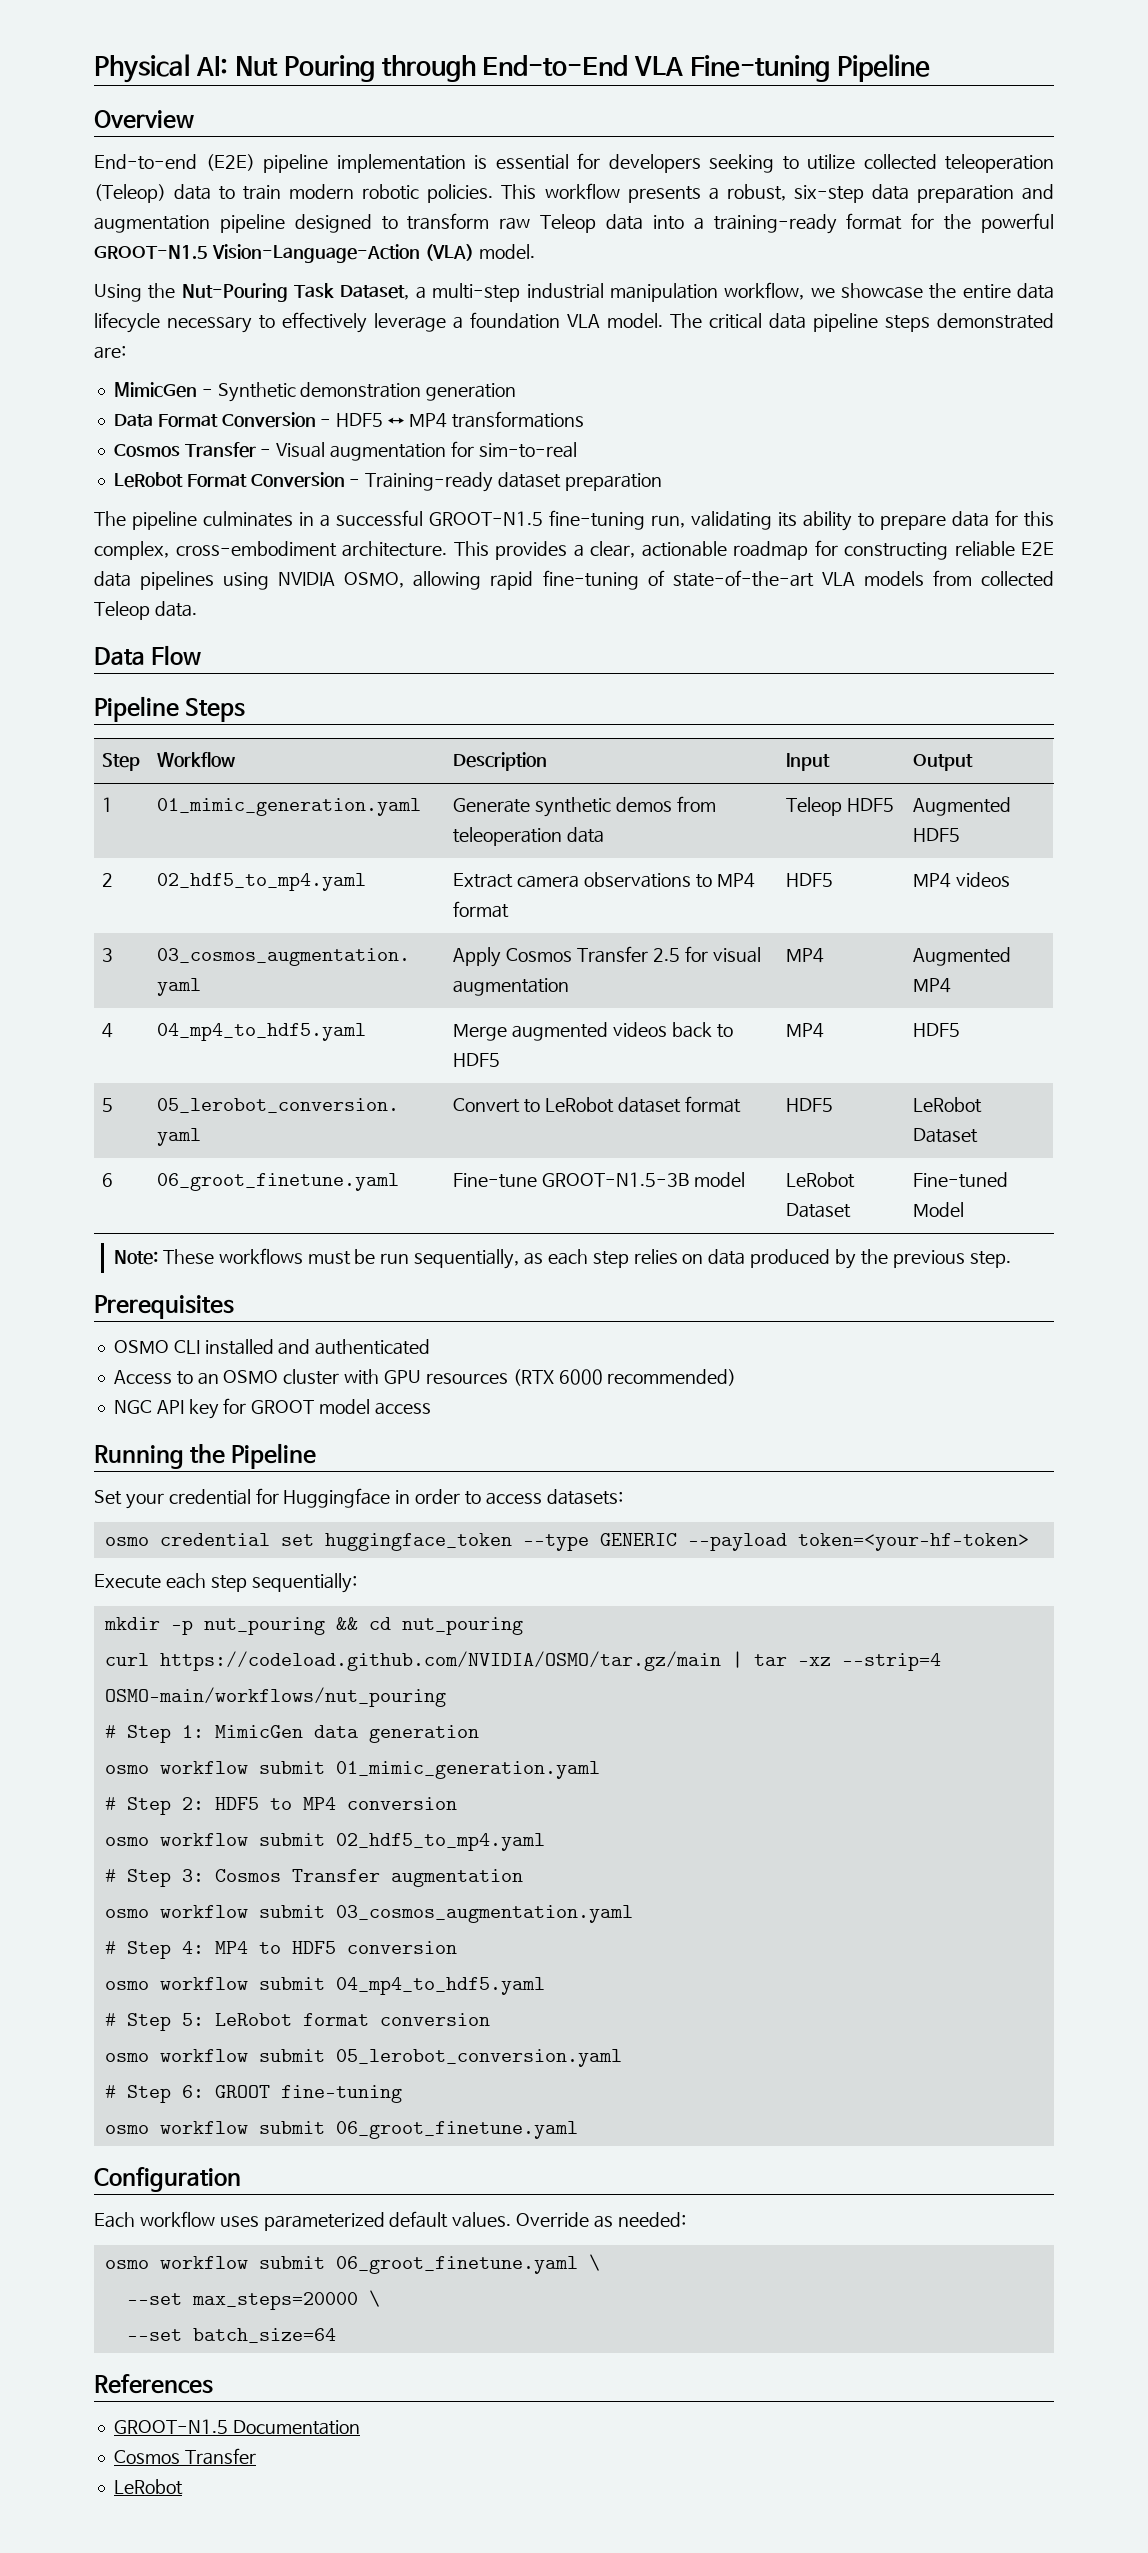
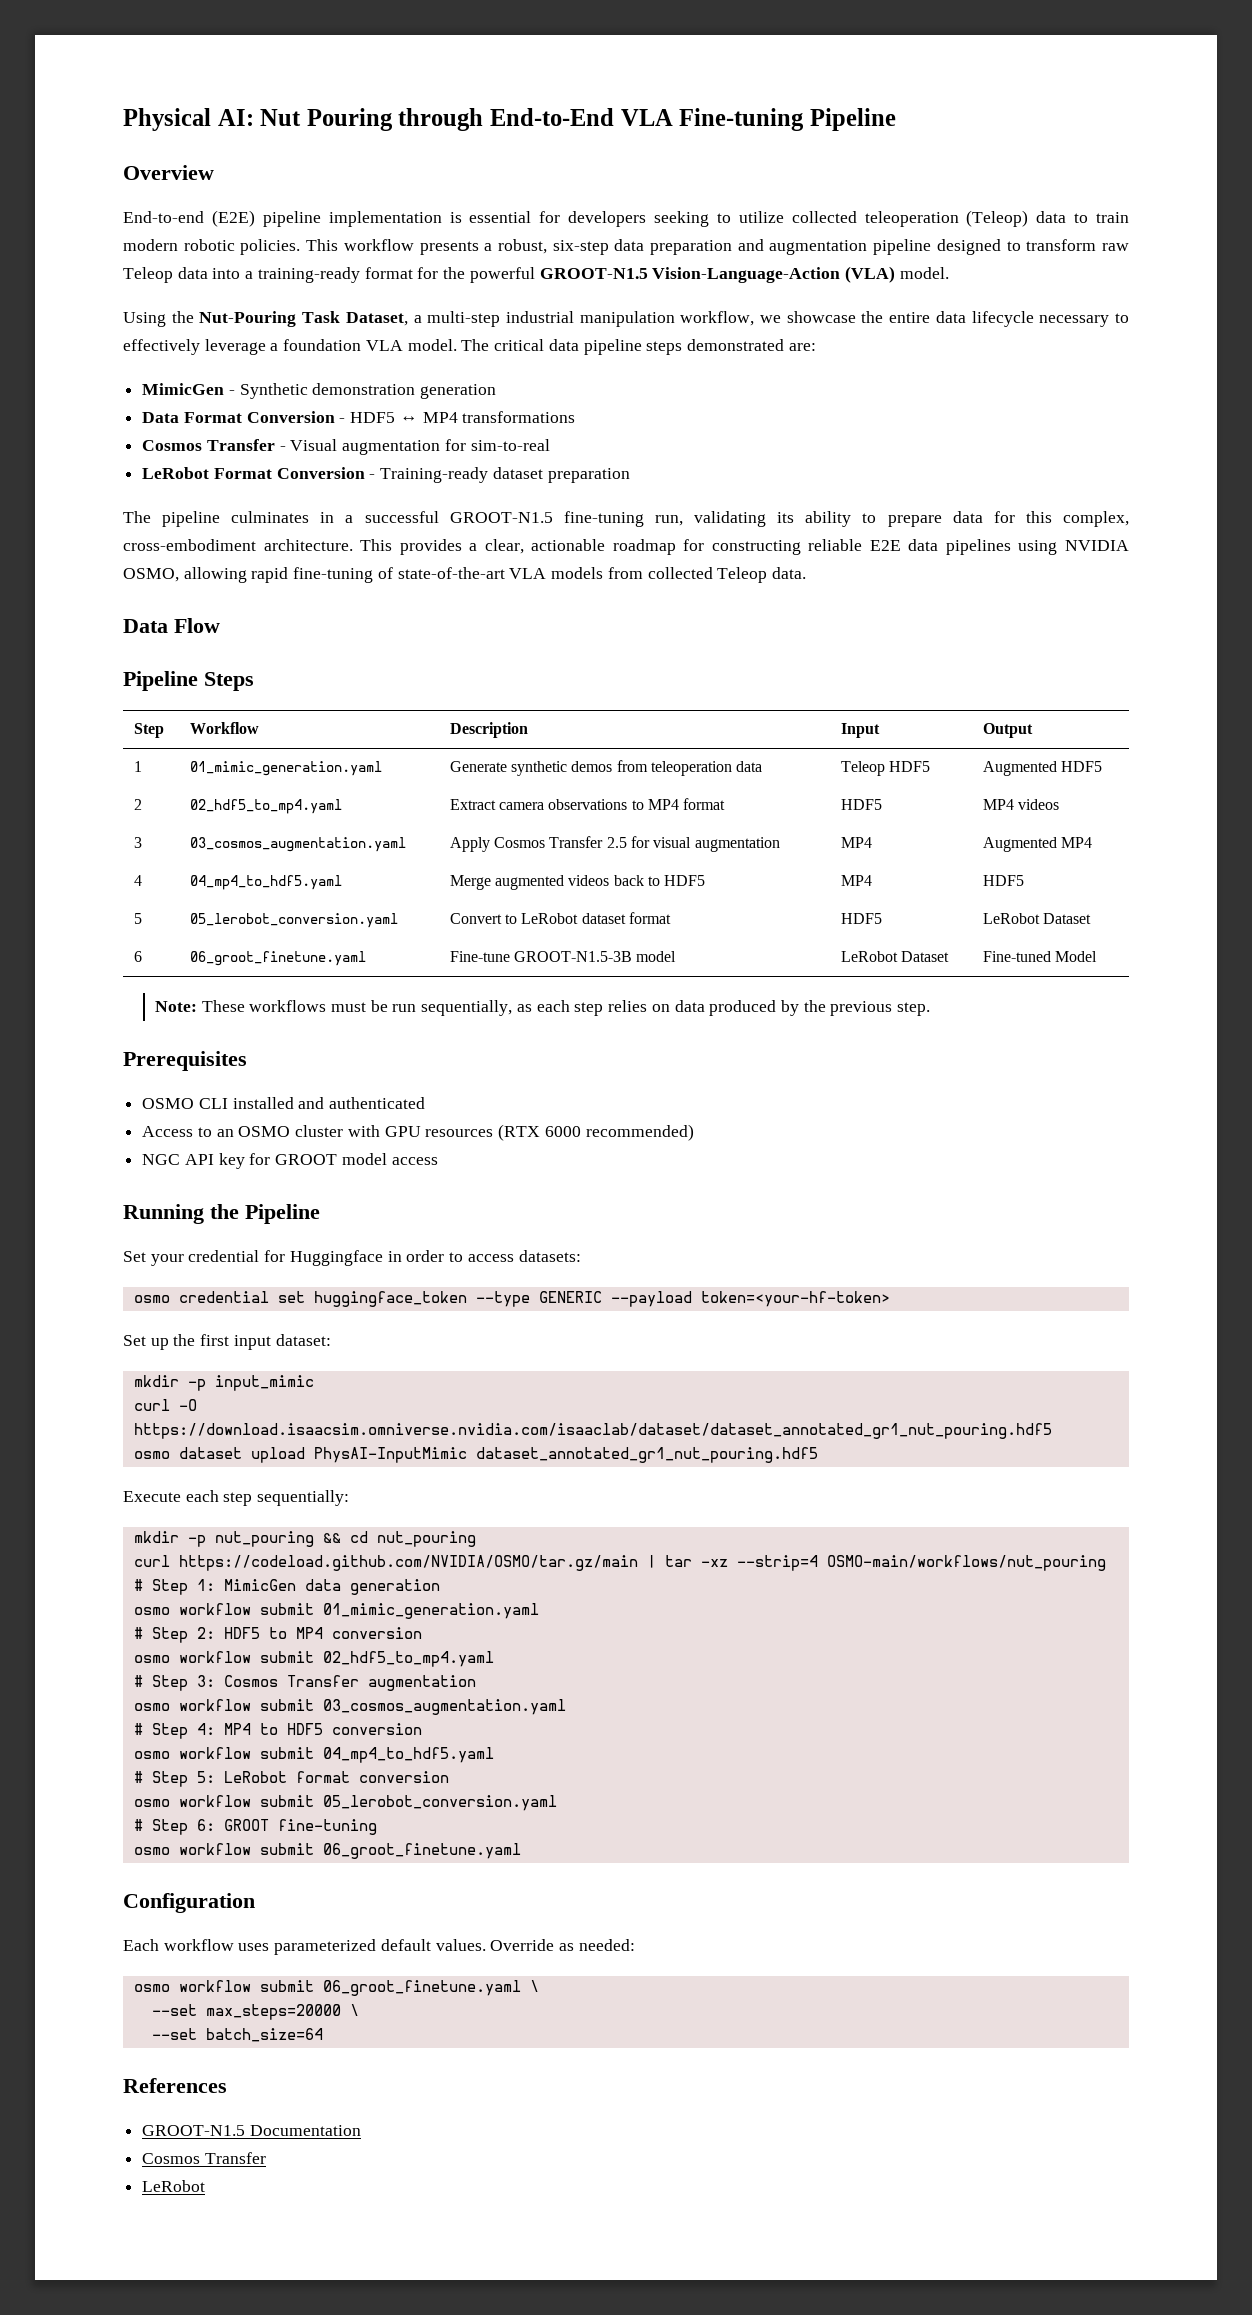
+ Set up the first input dataset:
+ mkdir -p input_mimic
+ curl -O https://download.isaacsim.omniverse.nvidia.com/isaaclab/dataset/dataset_annotated_gr1_nut_pouring.hdf5
+ osmo dataset upload PhysAI-InputMimic dataset_annotated_gr1_nut_pouring.hdf5

